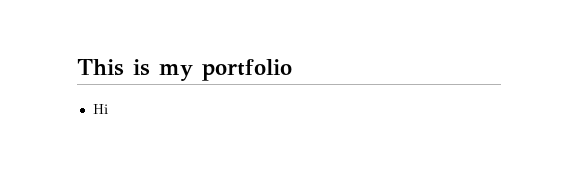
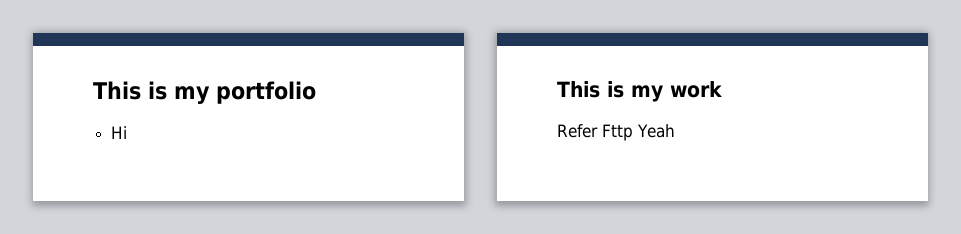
+ This is my work
+ Refer Fttp Yeah

